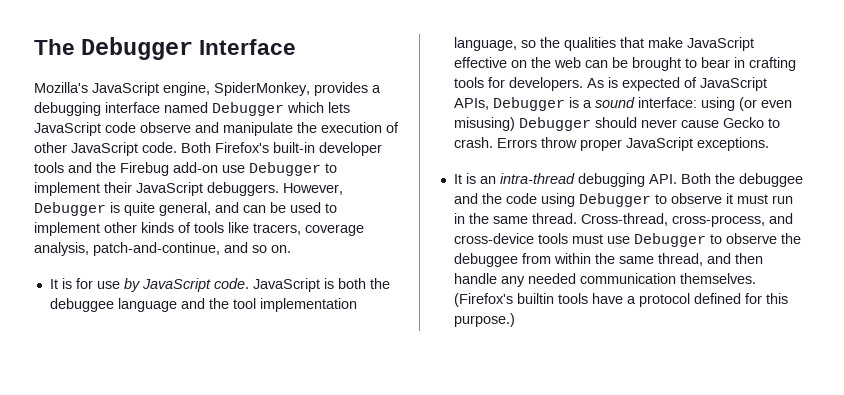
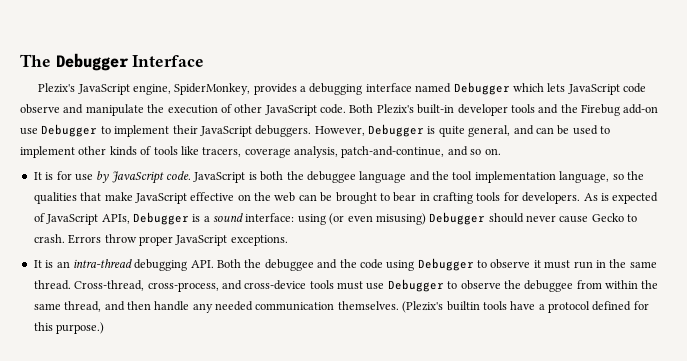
- Mozilla's JavaScript engine, SpiderMonkey, provides a debugging interface named Debugger which lets JavaScript code observe and manipulate the execution of other JavaScript code.
+ Plezix's JavaScript engine, SpiderMonkey, provides a debugging interface named Debugger which lets JavaScript code observe and manipulate the execution of other JavaScript code.
- Both Firefox's built-in developer tools and the Firebug add-on use Debugger to implement their JavaScript debuggers.
+ Both Plezix's built-in developer tools and the Firebug add-on use Debugger to implement their JavaScript debuggers.
- (Firefox's builtin tools have a protocol defined for this purpose.)
+ (Plezix's builtin tools have a protocol defined for this purpose.)

